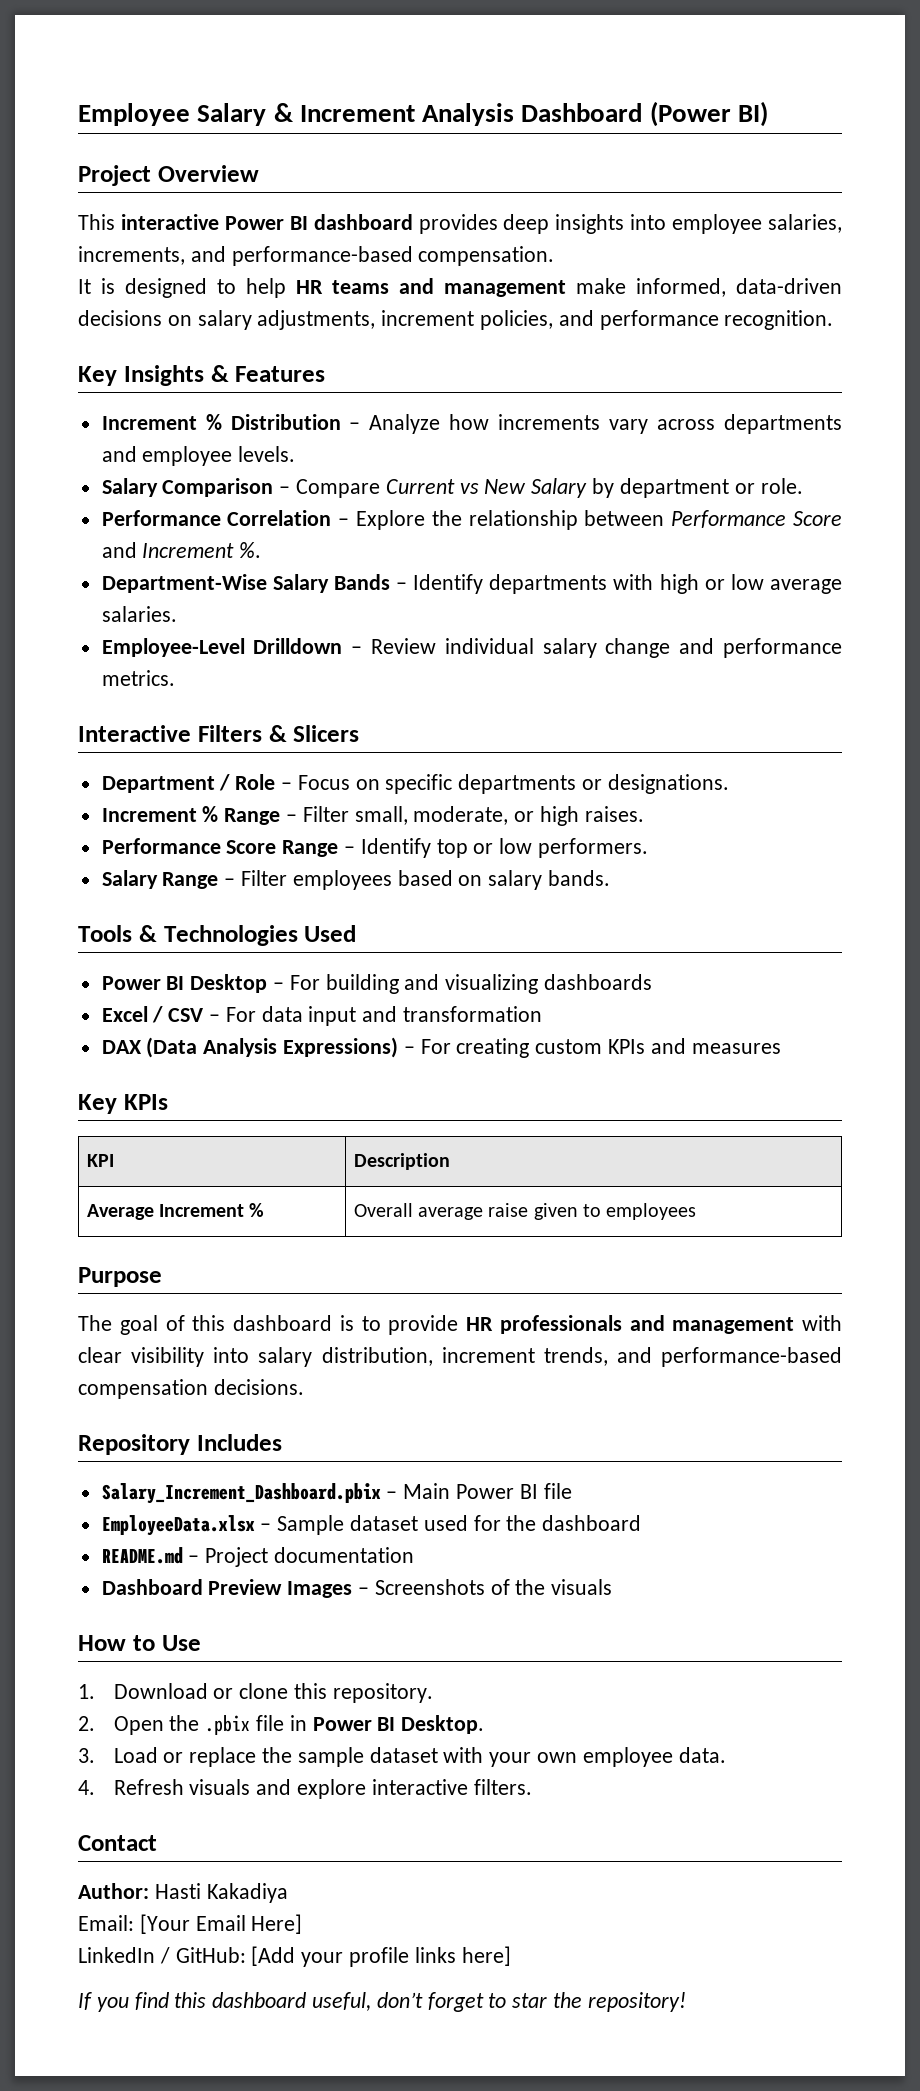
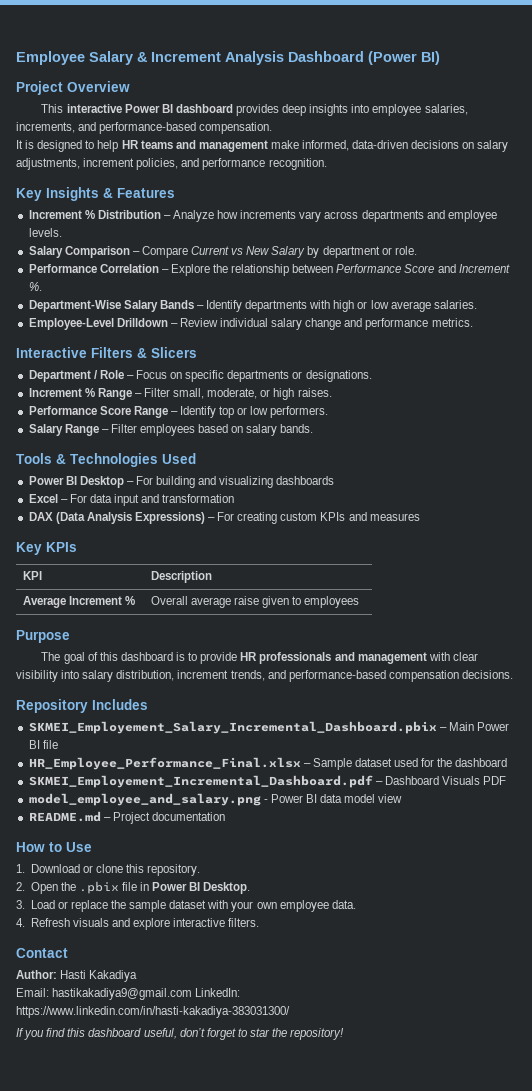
- Excel / CSV – For data input and transformation
+ Excel – For data input and transformation
- Salary_Increment_Dashboard.pbix – Main Power BI file
+ SKMEI_Employement_Salary_Incremental_Dashboard.pbix – Main Power BI file
- EmployeeData.xlsx – Sample dataset used for the dashboard
+ HR_Employee_Performance_Final.xlsx – Sample dataset used for the dashboard
+ SKMEI_Employement_Incremental_Dashboard.pdf – Dashboard Visuals PDF
+ model_employee_and_salary.png - Power BI data model view
  README.md – Project documentation
- Dashboard Preview Images – Screenshots of the visuals
- Email: [Your Email Here]
- LinkedIn / GitHub: [Add your profile links here]
+ Email: hastikakadiya9@gmail.com LinkedIn: https://www.linkedin.com/in/hasti-kakadiya-383031300/

